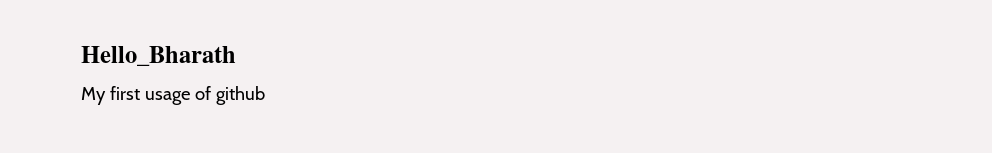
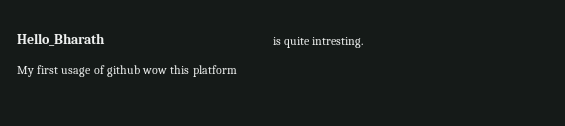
- My first usage of github
+ My first usage of github wow this platform is quite intresting.

